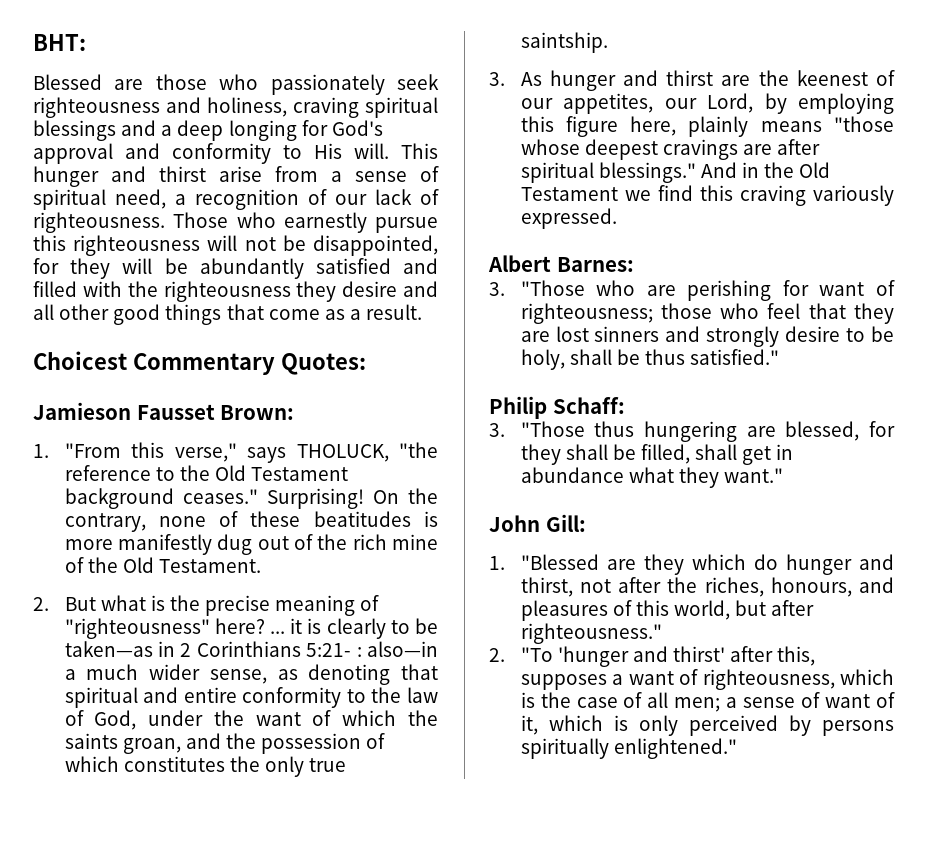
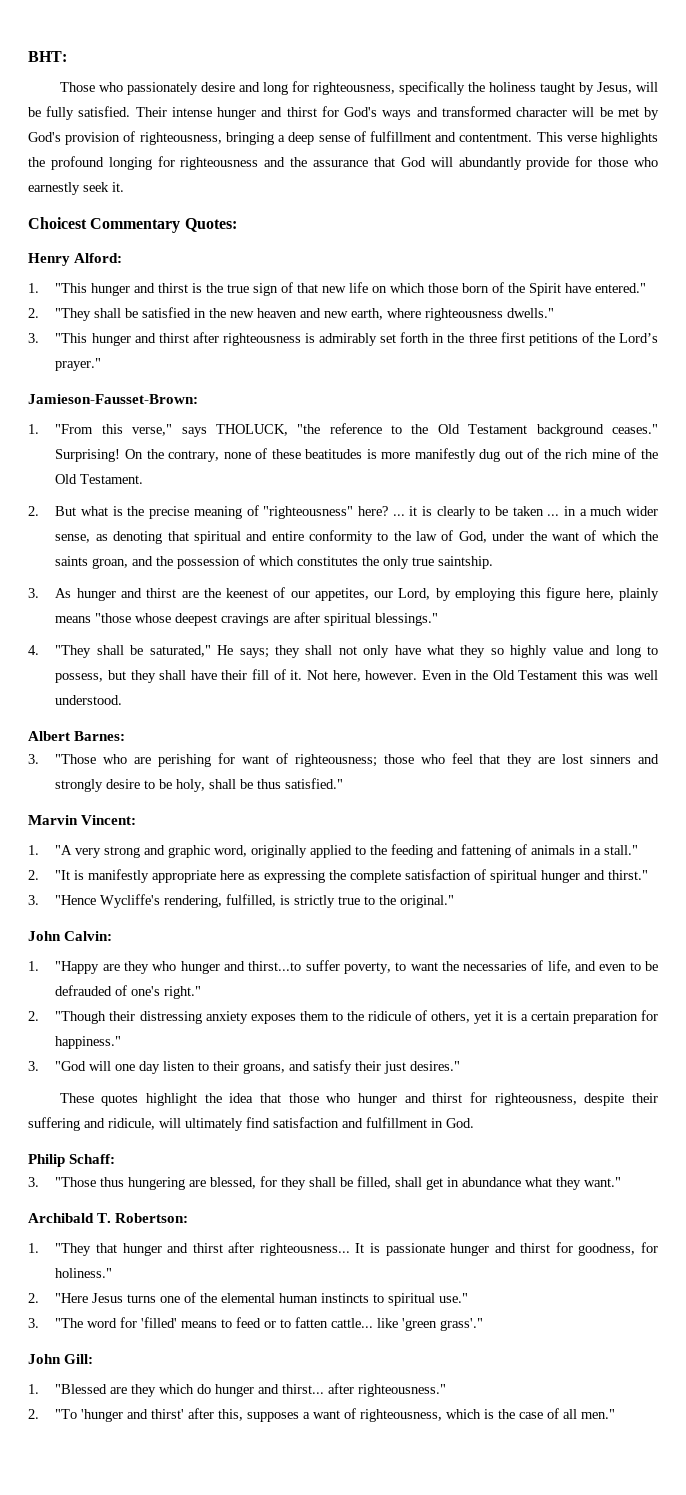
- Blessed are those who passionately seek righteousness and holiness, craving spiritual blessings and a deep longing for God's approval and conformity to His will. This hunger and thirst arise from a sense of spiritual need, a recognition of our lack of righteousness. Those who earnestly pursue this righteousness will not be disappointed, for they will be abundantly satisfied and filled with the righteousness they desire and all other good things that come as a result.
+ Those who passionately desire and long for righteousness, specifically the holiness taught by Jesus, will be fully satisfied. Their intense hunger and thirst for God's ways and transformed character will be met by God's provision of righteousness, bringing a deep sense of fulfillment and contentment. This verse highlights the profound longing for righteousness and the assurance that God will abundantly provide for those who earnestly seek it.
  Choicest Commentary Quotes:
- Jamieson Fausset Brown:
+ Henry Alford:
+ 1. "This hunger and thirst is the true sign of that new life on which those born of the Spirit have entered."
+ 2. "They shall be satisfied in the new heaven and new earth, where righteousness dwells."
+ 3. "This hunger and thirst after righteousness is admirably set forth in the three first petitions of the Lord’s prayer."
+ Jamieson-Fausset-Brown:
- 2. But what is the precise meaning of "righteousness" here? ... it is clearly to be taken—as in 2 Corinthians 5:21- : also—in a much wider sense, as denoting that spiritual and entire conformity to the law of God, under the want of which the saints groan, and the possession of which constitutes the only true saintship.
+ 2. But what is the precise meaning of "righteousness" here? ... it is clearly to be taken ... in a much wider sense, as denoting that spiritual and entire conformity to the law of God, under the want of which the saints groan, and the possession of which constitutes the only true saintship.
- 3. As hunger and thirst are the keenest of our appetites, our Lord, by employing this figure here, plainly means "those whose deepest cravings are after spiritual blessings." And in the Old Testament we find this craving variously expressed.
+ 3. As hunger and thirst are the keenest of our appetites, our Lord, by employing this figure here, plainly means "those whose deepest cravings are after spiritual blessings."
+ 4. "They shall be saturated," He says; they shall not only have what they so highly value and long to possess, but they shall have their fill of it. Not here, however. Even in the Old Testament this was well understood.
+ Marvin Vincent:
+ 1. "A very strong and graphic word, originally applied to the feeding and fattening of animals in a stall."
+ 2. "It is manifestly appropriate here as expressing the complete satisfaction of spiritual hunger and thirst."
+ 3. "Hence Wycliffe's rendering, fulfilled, is strictly true to the original."
+ John Calvin:
+ 1. "Happy are they who hunger and thirst...to suffer poverty, to want the necessaries of life, and even to be defrauded of one's right."
+ 2. "Though their distressing anxiety exposes them to the ridicule of others, yet it is a certain preparation for happiness."
+ 3. "God will one day listen to their groans, and satisfy their just desires."
+ These quotes highlight the idea that those who hunger and thirst for righteousness, despite their suffering and ridicule, will ultimately find satisfaction and fulfillment in God.
+ Archibald T. Robertson:
+ 1. "They that hunger and thirst after righteousness... It is passionate hunger and thirst for goodness, for holiness."
+ 2. "Here Jesus turns one of the elemental human instincts to spiritual use."
+ 3. "The word for 'filled' means to feed or to fatten cattle... like 'green grass'."
- 1. "Blessed are they which do hunger and thirst, not after the riches, honours, and pleasures of this world, but after righteousness."
+ 1. "Blessed are they which do hunger and thirst... after righteousness."
- 2. "To 'hunger and thirst' after this, supposes a want of righteousness, which is the case of all men; a sense of want of it, which is only perceived by persons spiritually enlightened."
+ 2. "To 'hunger and thirst' after this, supposes a want of righteousness, which is the case of all men."

